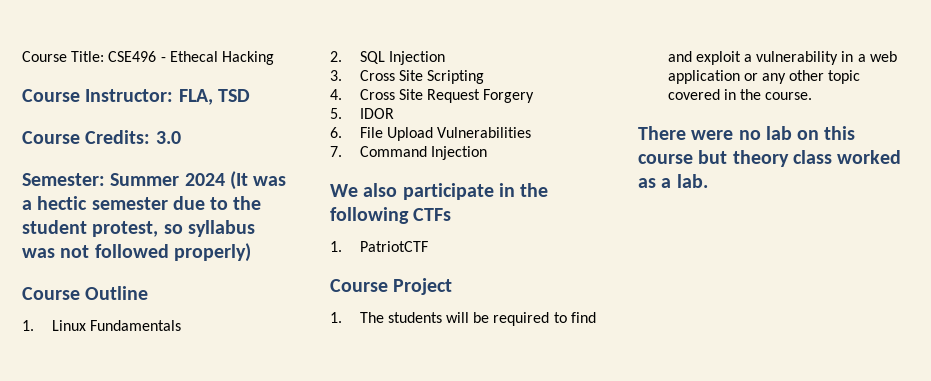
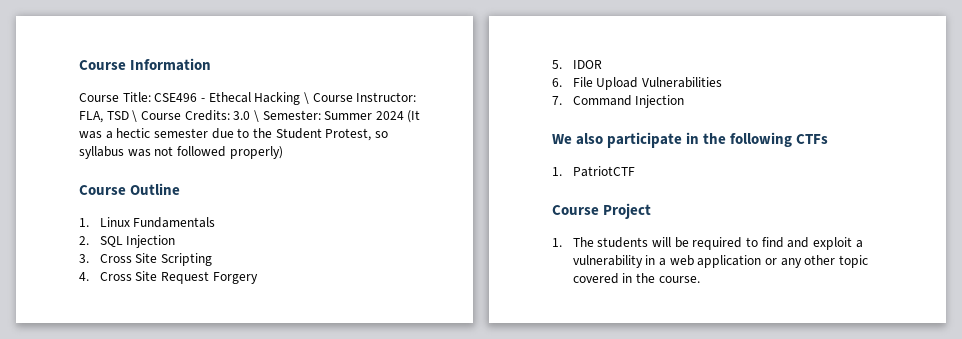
- Course Title: CSE496 - Ethecal Hacking
- Course Instructor: FLA, TSD
- Course Credits: 3.0
- Semester: Summer 2024 (It was a hectic semester due to the student protest, so syllabus was not followed properly)
+ Course Information
+ Course Title: CSE496 - Ethecal Hacking \ Course Instructor: FLA, TSD \ Course Credits: 3.0 \ Semester: Summer 2024 (It was a hectic semester due to the Student Protest, so syllabus was not followed properly)
- There were no lab on this course but theory class worked as a lab.

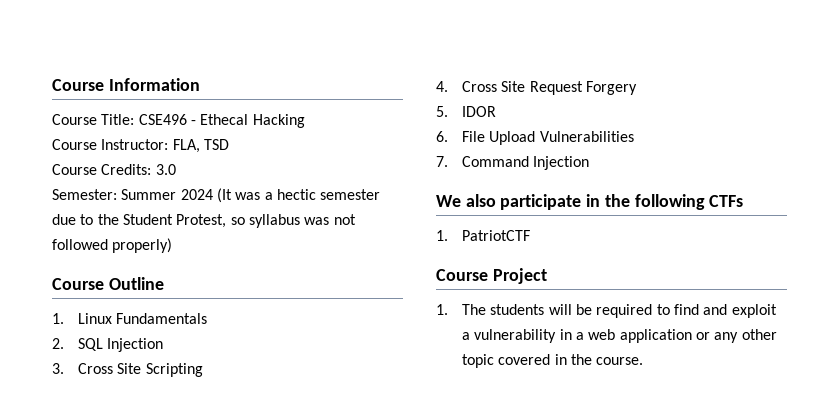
- Course Title: CSE496 - Ethecal Hacking \ Course Instructor: FLA, TSD \ Course Credits: 3.0 \ Semester: Summer 2024 (It was a hectic semester due to the Student Protest, so syllabus was not followed properly)
+ Course Title: CSE496 - Ethecal Hacking
+ Course Instructor: FLA, TSD
+ Course Credits: 3.0
+ Semester: Summer 2024 (It was a hectic semester due to the Student Protest, so syllabus was not followed properly)

